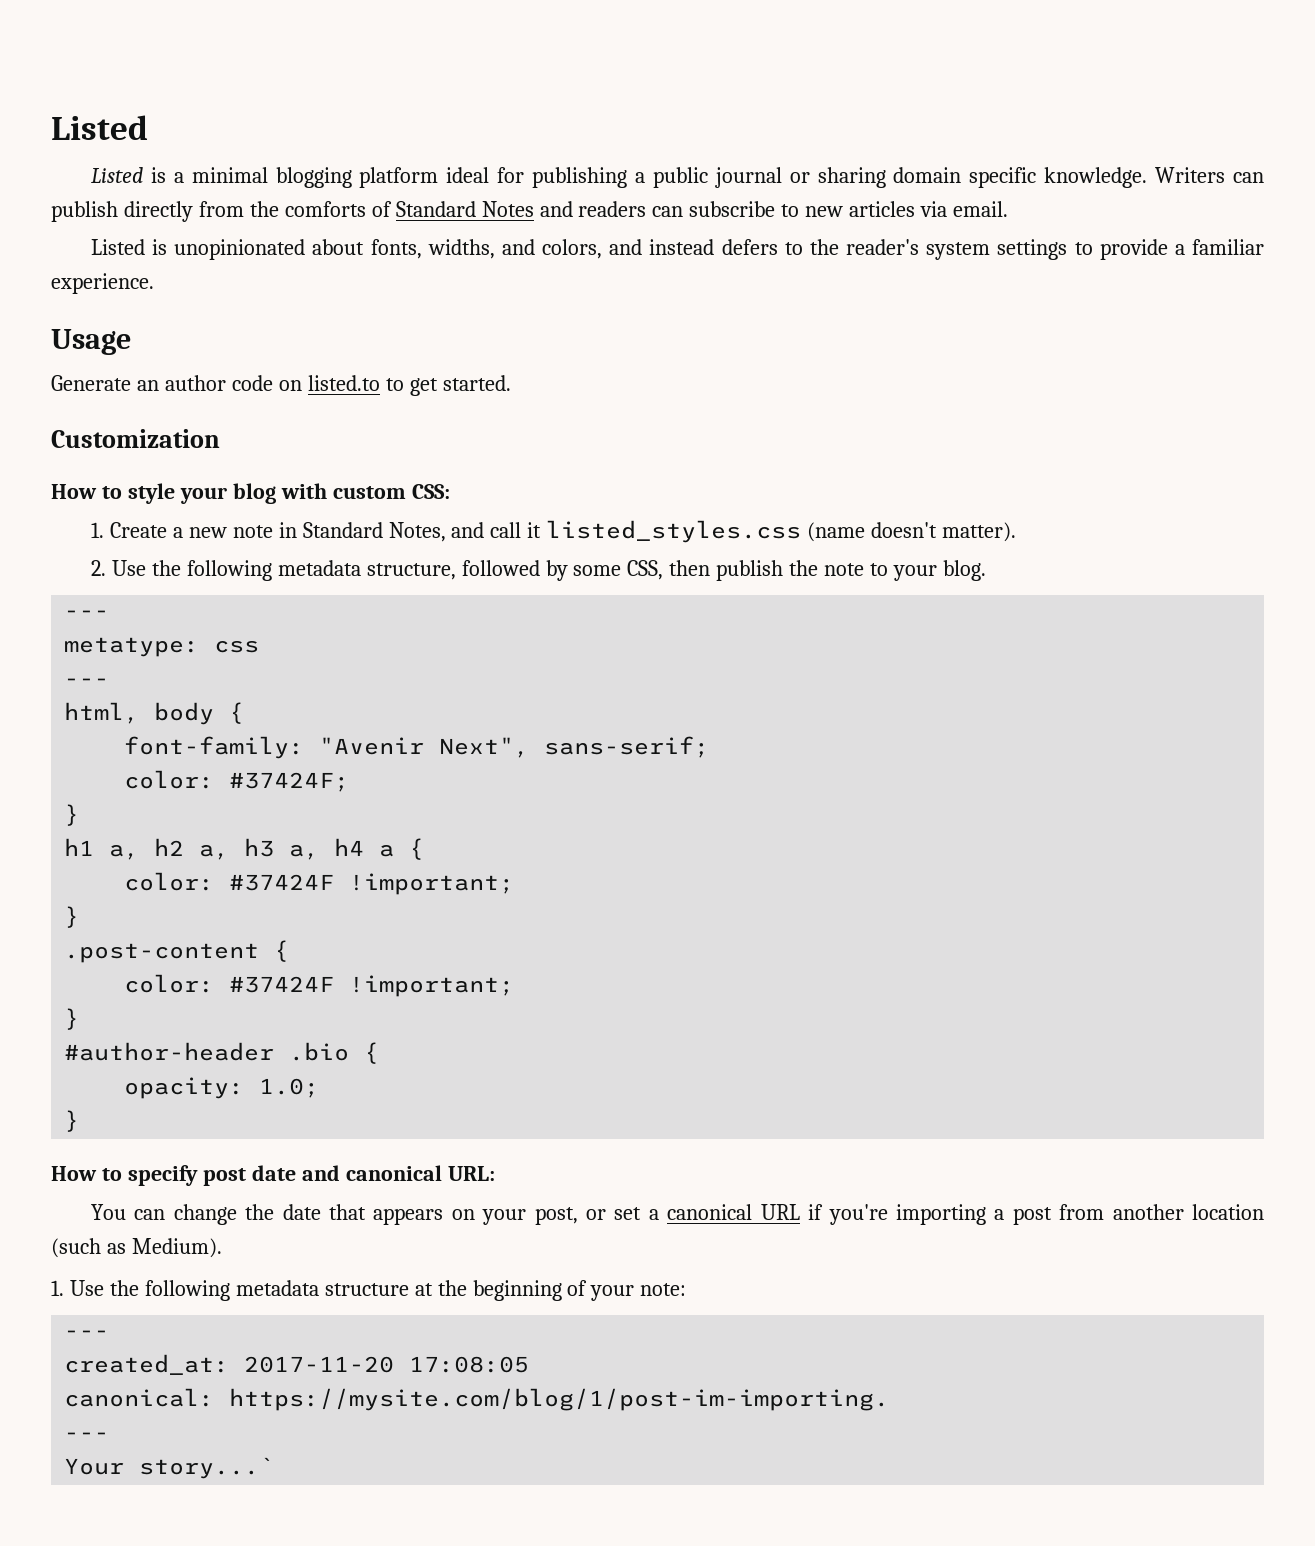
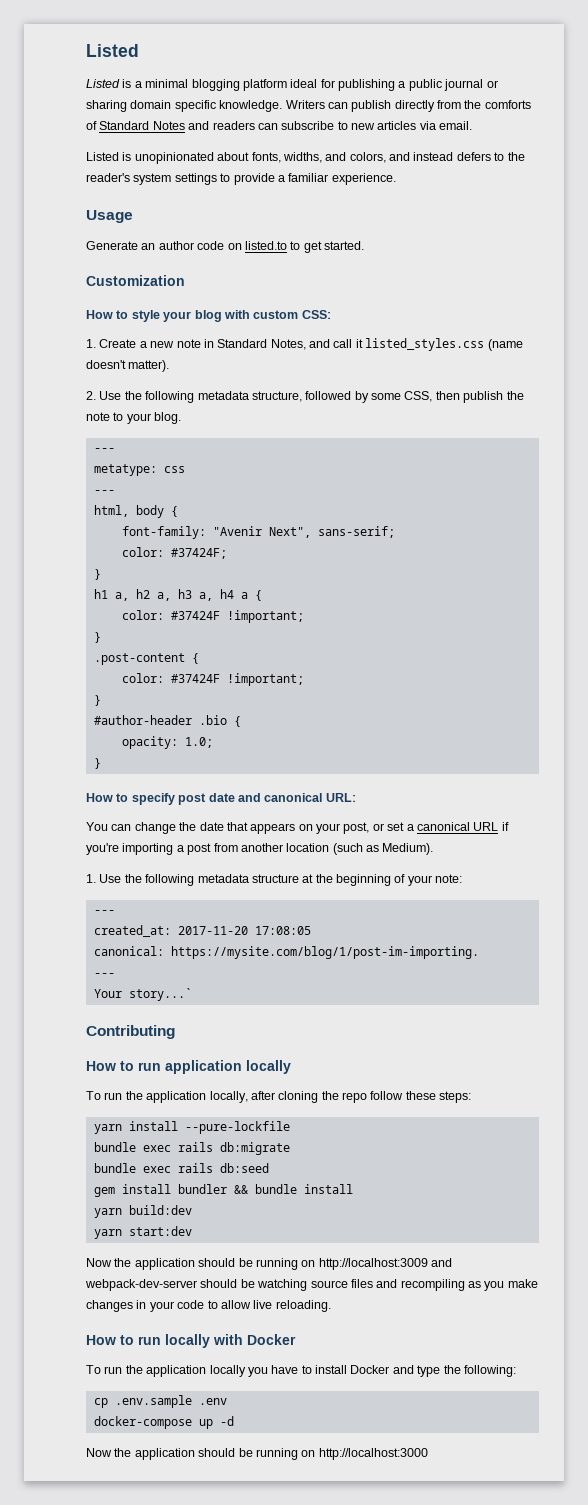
+ Contributing
+ How to run application locally
+ To run the application locally, after cloning the repo follow these steps:
+ yarn install --pure-lockfile
+ bundle exec rails db:migrate
+ bundle exec rails db:seed
+ gem install bundler && bundle install
+ yarn build:dev
+ yarn start:dev
+ Now the application should be running on http://localhost:3009 and webpack-dev-server should be watching source files and recompiling as you make changes in your code to allow live reloading.
+ How to run locally with Docker
+ To run the application locally you have to install Docker and type the following:
+ cp .env.sample .env
+ docker-compose up -d
+ Now the application should be running on http://localhost:3000

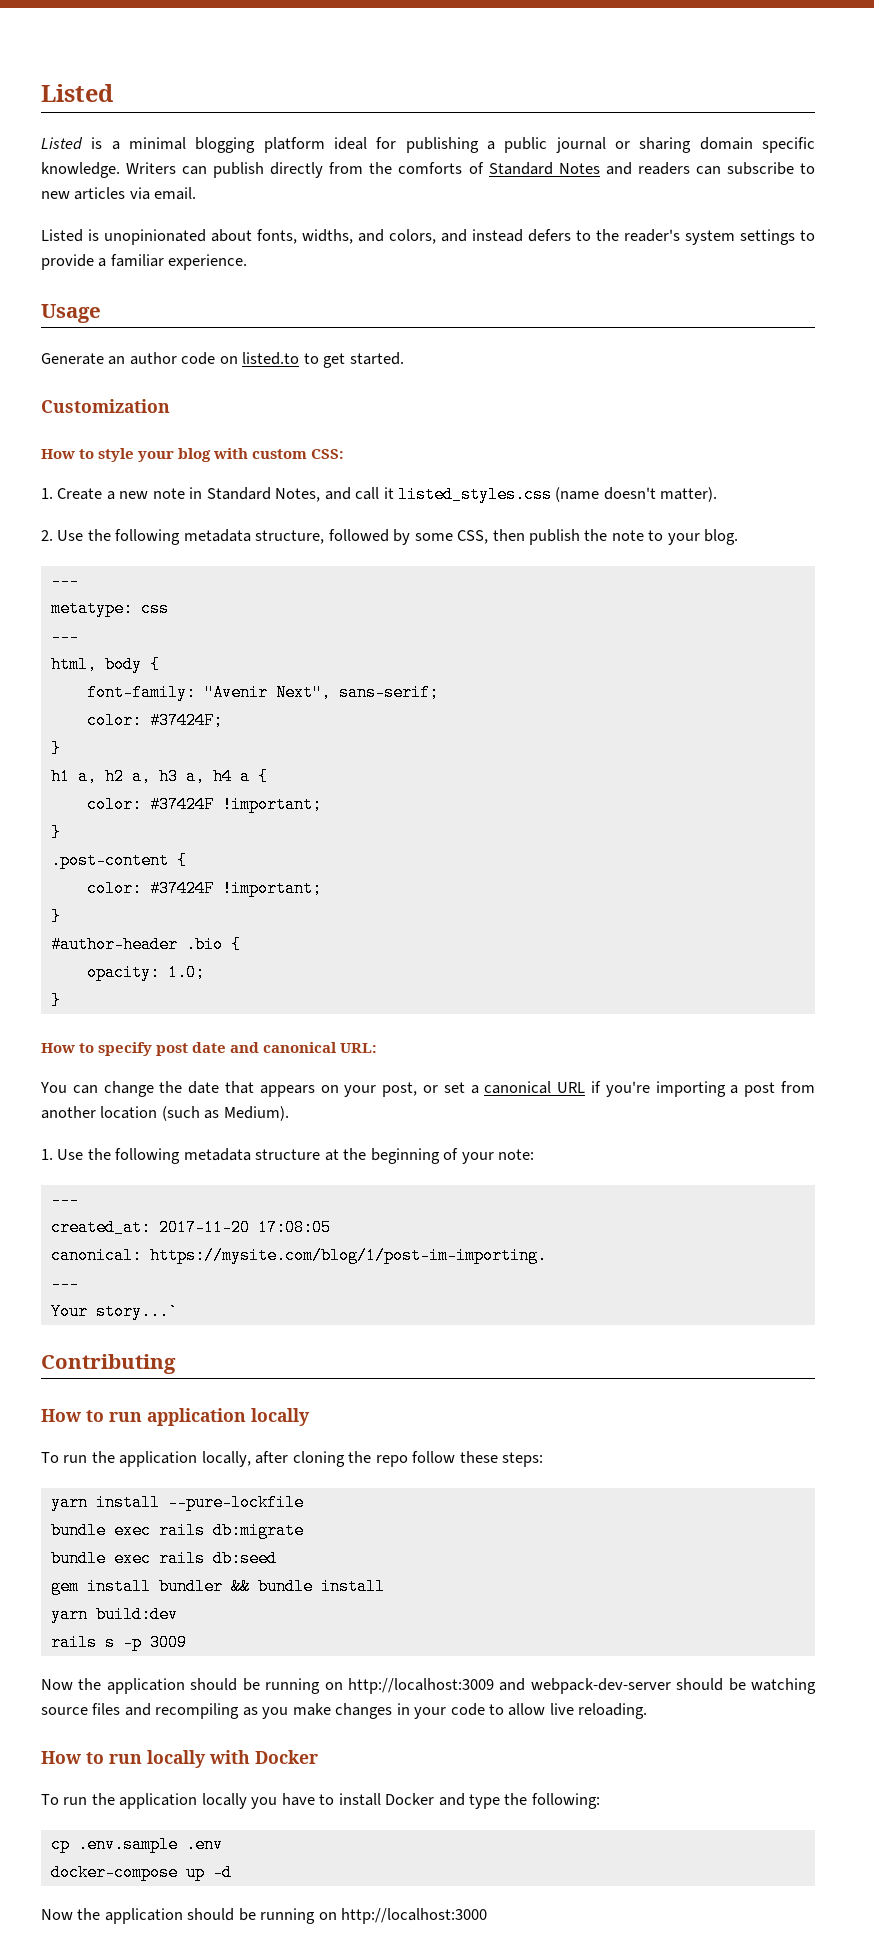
- yarn start:dev
+ rails s -p 3009

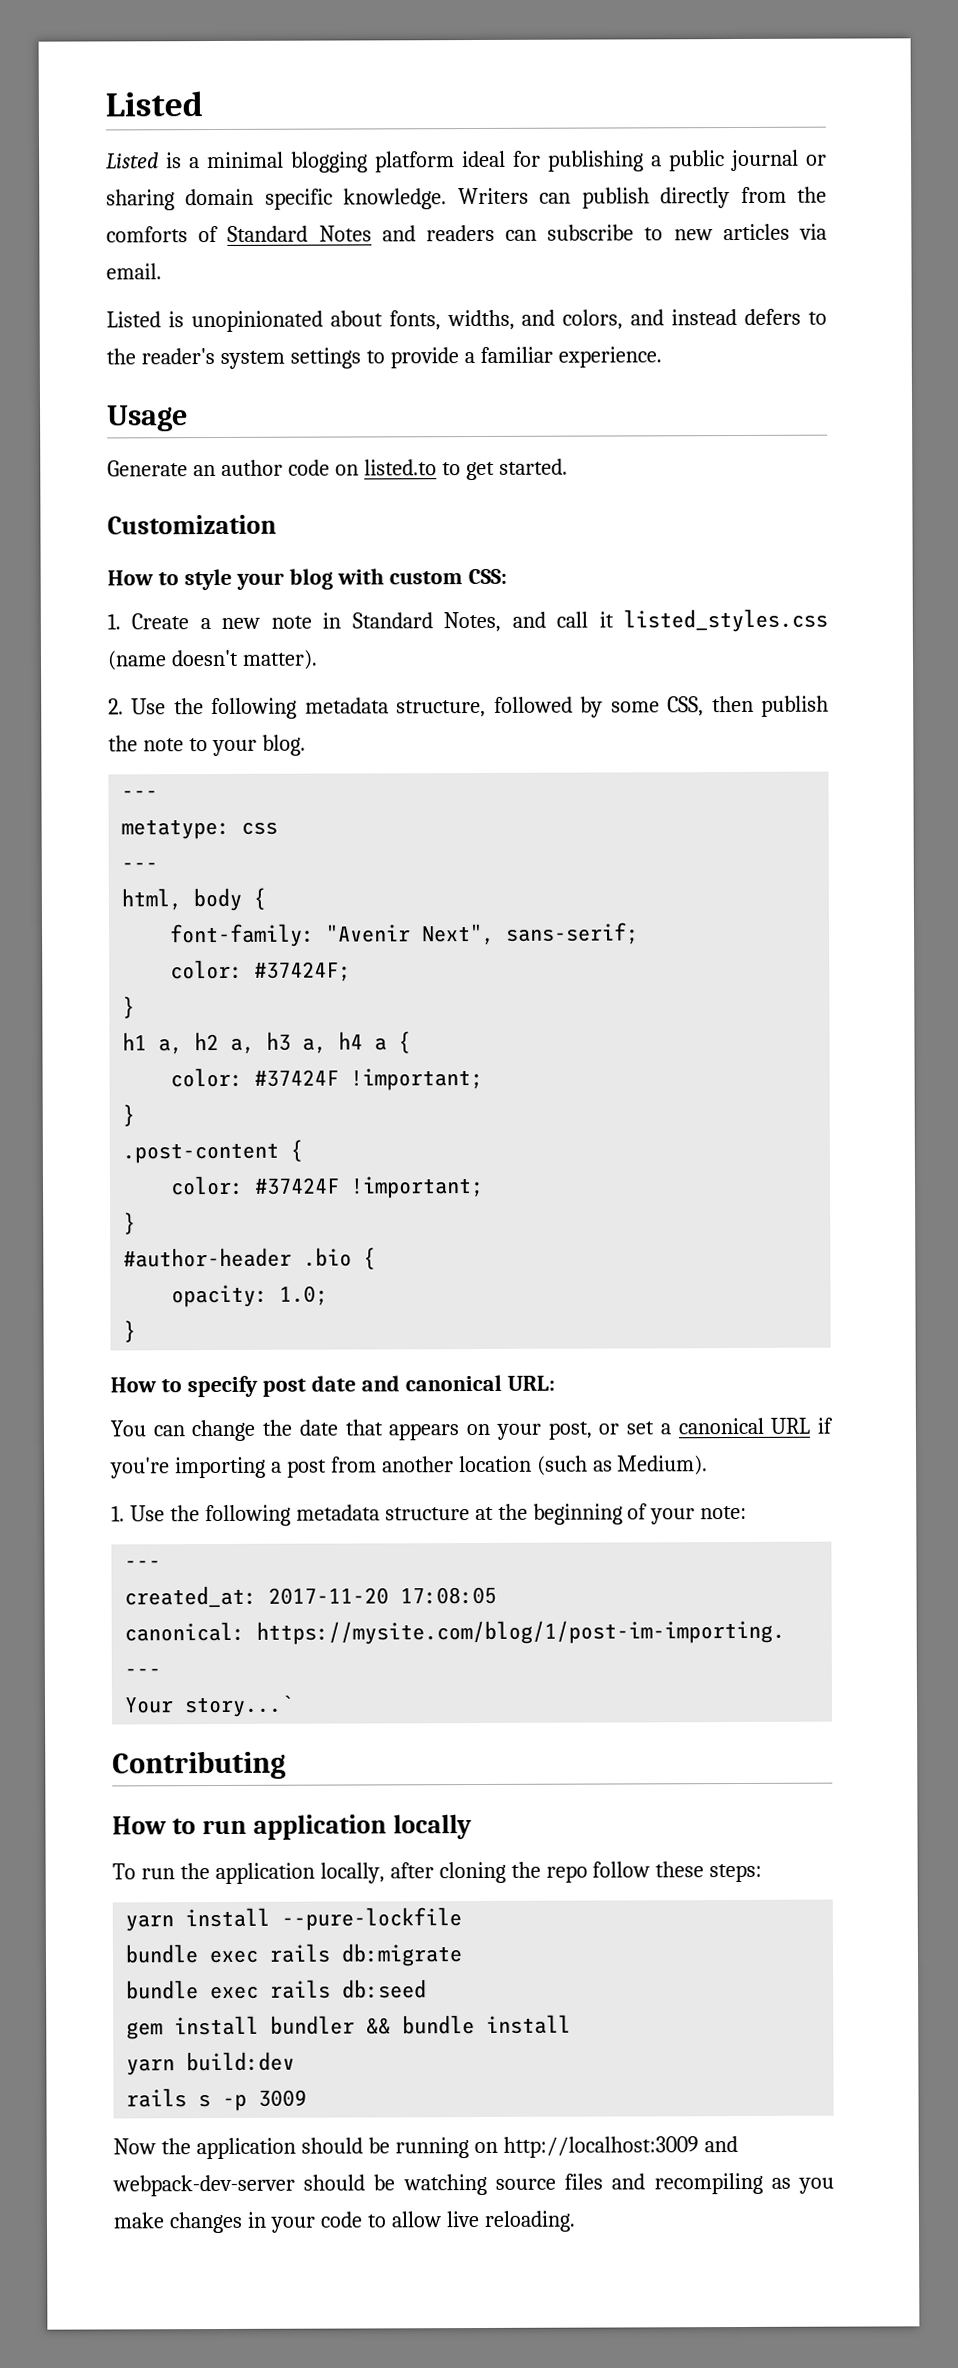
- How to run locally with Docker
- To run the application locally you have to install Docker and type the following:
- cp .env.sample .env
- docker-compose up -d
- Now the application should be running on http://localhost:3000

